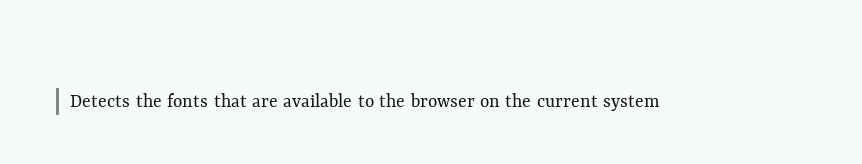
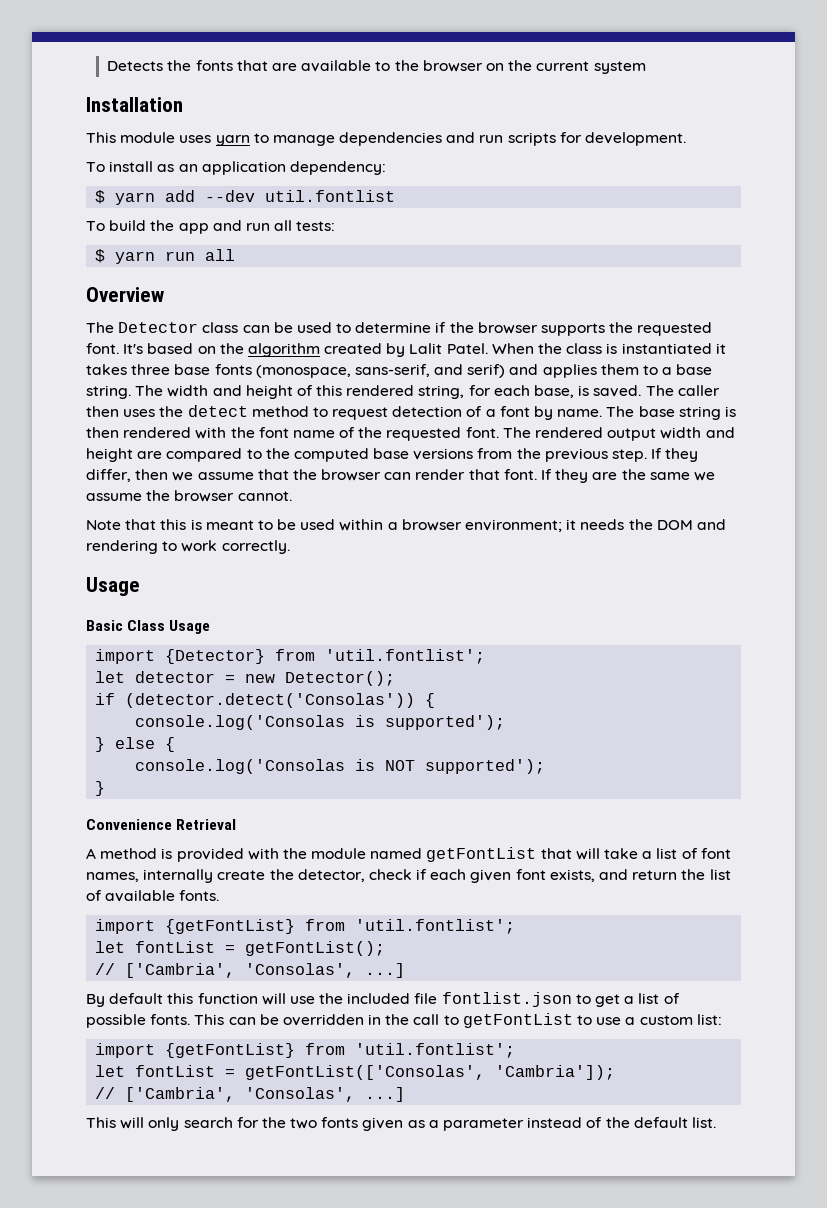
+ Installation
+ This module uses yarn to manage dependencies and run scripts for development.
+ To install as an application dependency:
+ $ yarn add --dev util.fontlist
+ To build the app and run all tests:
+ $ yarn run all
+ Overview
+ The Detector class can be used to determine if the browser supports the requested font. It's based on the algorithm created by Lalit Patel. When the class is instantiated it takes three base fonts (monospace, sans-serif, and serif) and applies them to a base string. The width and height of this rendered string, for each base, is saved. The caller then uses the detect method to request detection of a font by name. The base string is then rendered with the font name of the requested font. The rendered output width and height are compared to the computed base versions from the previous step. If they differ, then we assume that the browser can render that font. If they are the same we assume the browser cannot.
+ Note that this is meant to be used within a browser environment; it needs the DOM and rendering to work correctly.
+ Usage
+ Basic Class Usage
+ import {Detector} from 'util.fontlist';
+ let detector = new Detector();
+ if (detector.detect('Consolas')) {
+ console.log('Consolas is supported');
+ } else {
+ console.log('Consolas is NOT supported');
+ }
+ Convenience Retrieval
+ A method is provided with the module named getFontList that will take a list of font names, internally create the detector, check if each given font exists, and return the list of available fonts.
+ import {getFontList} from 'util.fontlist';
+ let fontList = getFontList();
+ // ['Cambria', 'Consolas', ...]
+ By default this function will use the included file fontlist.json to get a list of possible fonts. This can be overridden in the call to getFontList to use a custom list:
+ import {getFontList} from 'util.fontlist';
+ let fontList = getFontList(['Consolas', 'Cambria']);
+ // ['Cambria', 'Consolas', ...]
+ This will only search for the two fonts given as a parameter instead of the default list.

